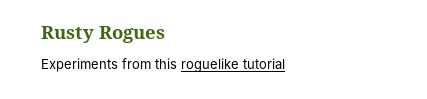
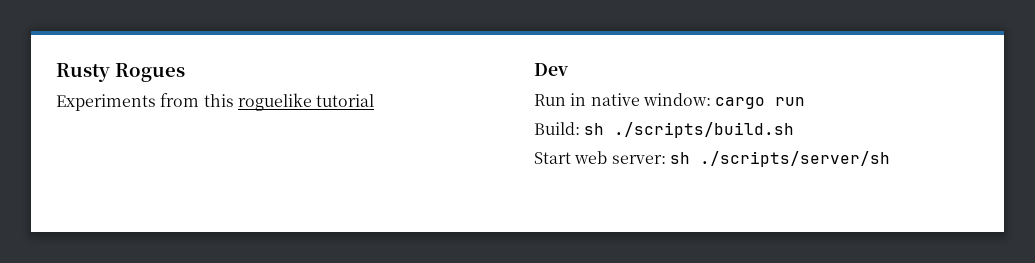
+ Dev
+ Run in native window: cargo run
+ Build: sh ./scripts/build.sh
+ Start web server: sh ./scripts/server/sh

